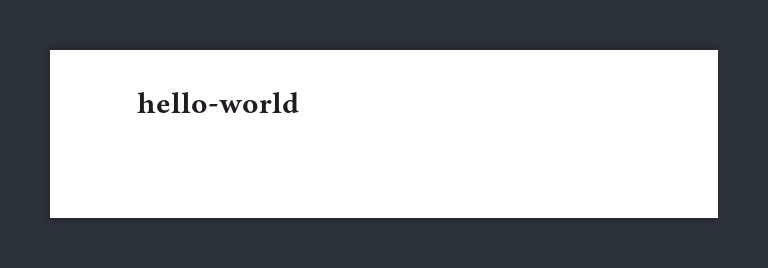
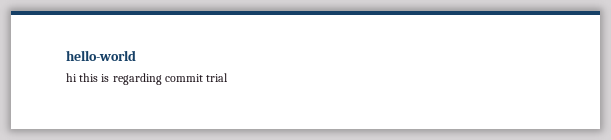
+ hi this is regarding commit trial

